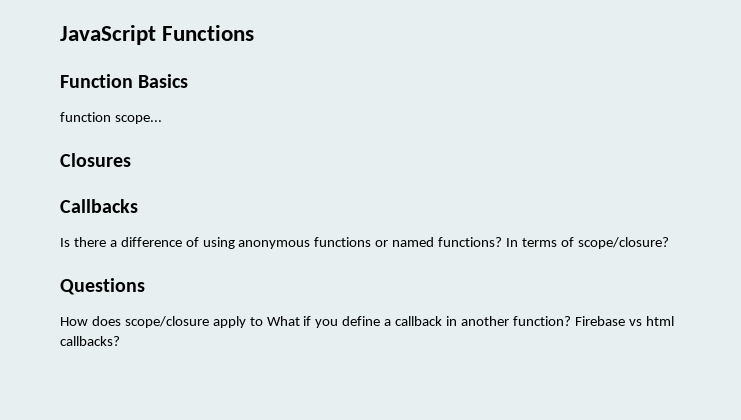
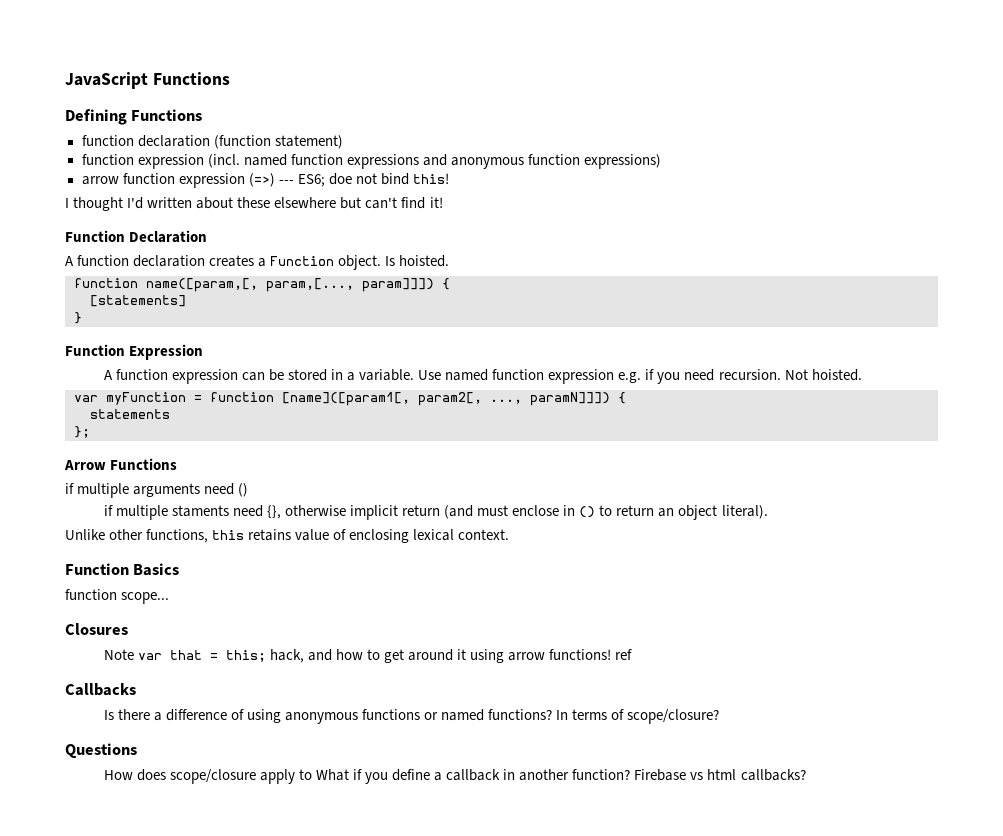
+ Defining Functions
+ function declaration (function statement)
+ function expression (incl. named function expressions and anonymous function expressions)
+ arrow function expression (=>) --- ES6; doe not bind this!
+ I thought I'd written about these elsewhere but can't find it!
+ Function Declaration
+ A function declaration creates a Function object. Is hoisted.
+ function name([param,[, param,[..., param]]]) {
+ [statements]
+ }
+ Function Expression
+ A function expression can be stored in a variable. Use named function expression e.g. if you need recursion. Not hoisted.
+ var myFunction = function [name]([param1[, param2[, ..., paramN]]]) {
+ statements
+ };
+ Arrow Functions
+ if multiple arguments need ()
+ if multiple staments need {}, otherwise implicit return (and must enclose in () to return an object literal).
+ Unlike other functions, this retains value of enclosing lexical context.
+ Note var that = this; hack, and how to get around it using arrow functions! ref

